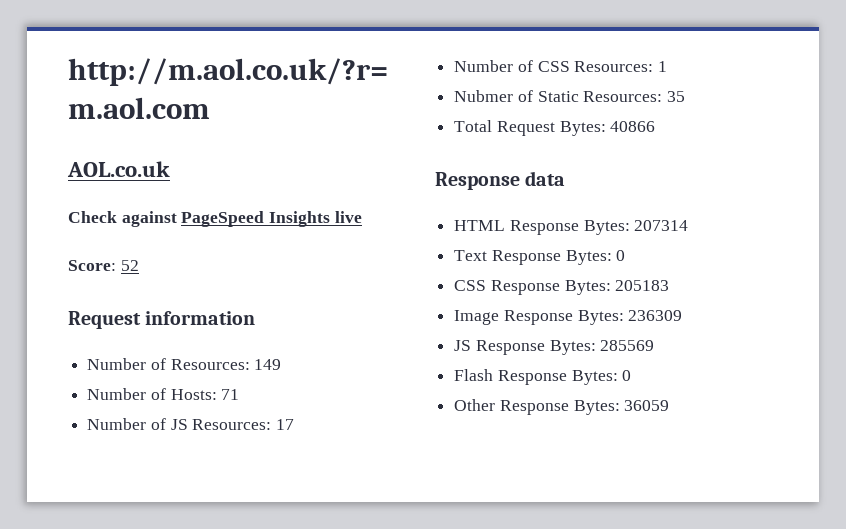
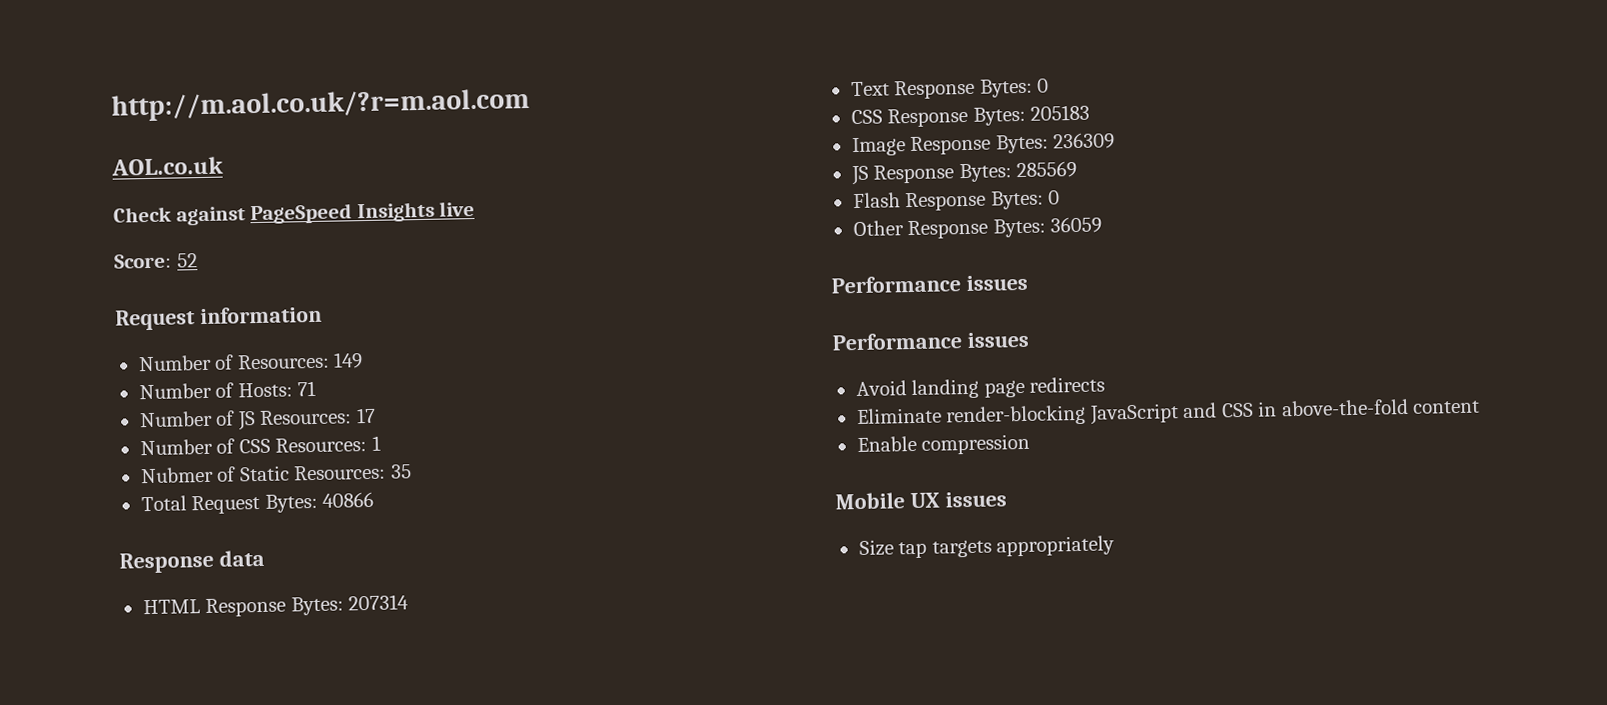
  Other Response Bytes: 36059
+ Performance issues
+ Performance issues
+ Avoid landing page redirects
+ Eliminate render-blocking JavaScript and CSS in above-the-fold content
+ Enable compression
+ Mobile UX issues
+ Size tap targets appropriately

